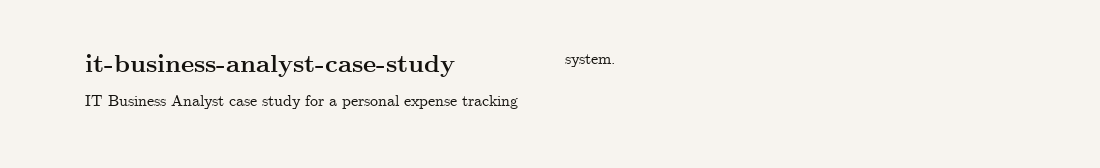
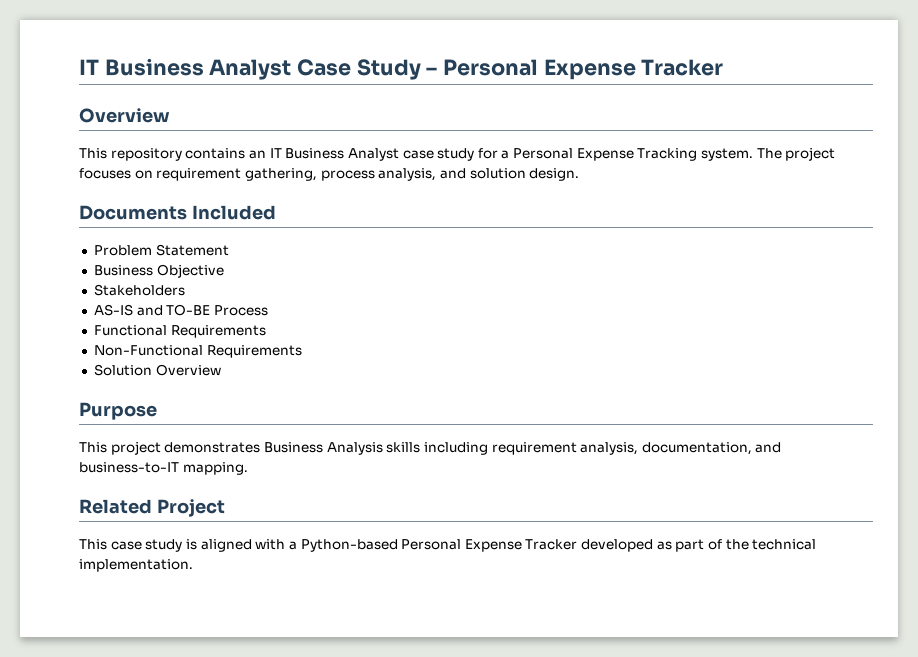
- it-business-analyst-case-study
- IT Business Analyst case study for a personal expense tracking system.
+ IT Business Analyst Case Study – Personal Expense Tracker
+ Overview
+ This repository contains an IT Business Analyst case study for a Personal Expense Tracking system. The project focuses on requirement gathering, process analysis, and solution design.
+ Documents Included
+ Problem Statement
+ Business Objective
+ Stakeholders
+ AS-IS and TO-BE Process
+ Functional Requirements
+ Non-Functional Requirements
+ Solution Overview
+ Purpose
+ This project demonstrates Business Analysis skills including requirement analysis, documentation, and business-to-IT mapping.
+ Related Project
+ This case study is aligned with a Python-based Personal Expense Tracker developed as part of the technical implementation.

